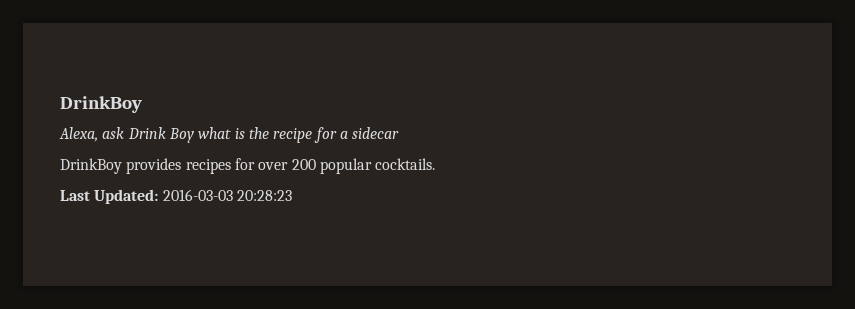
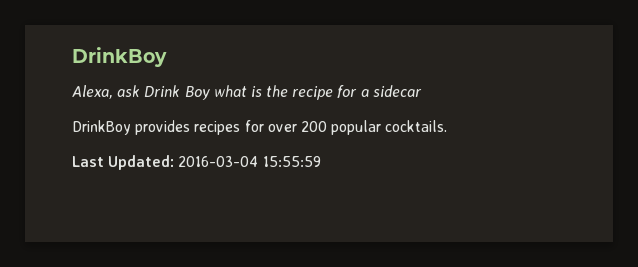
- Last Updated: 2016-03-03 20:28:23
+ Last Updated: 2016-03-04 15:55:59

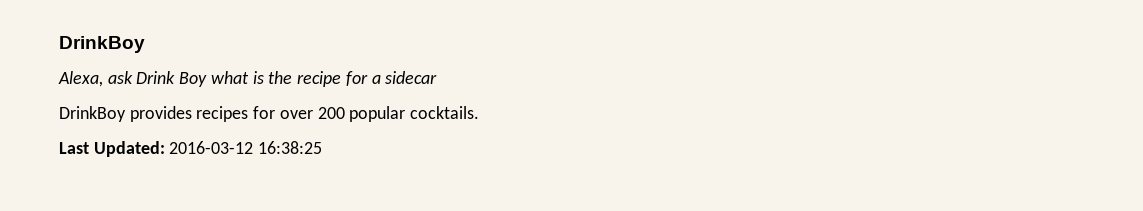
- Last Updated: 2016-03-04 15:55:59
+ Last Updated: 2016-03-12 16:38:25

